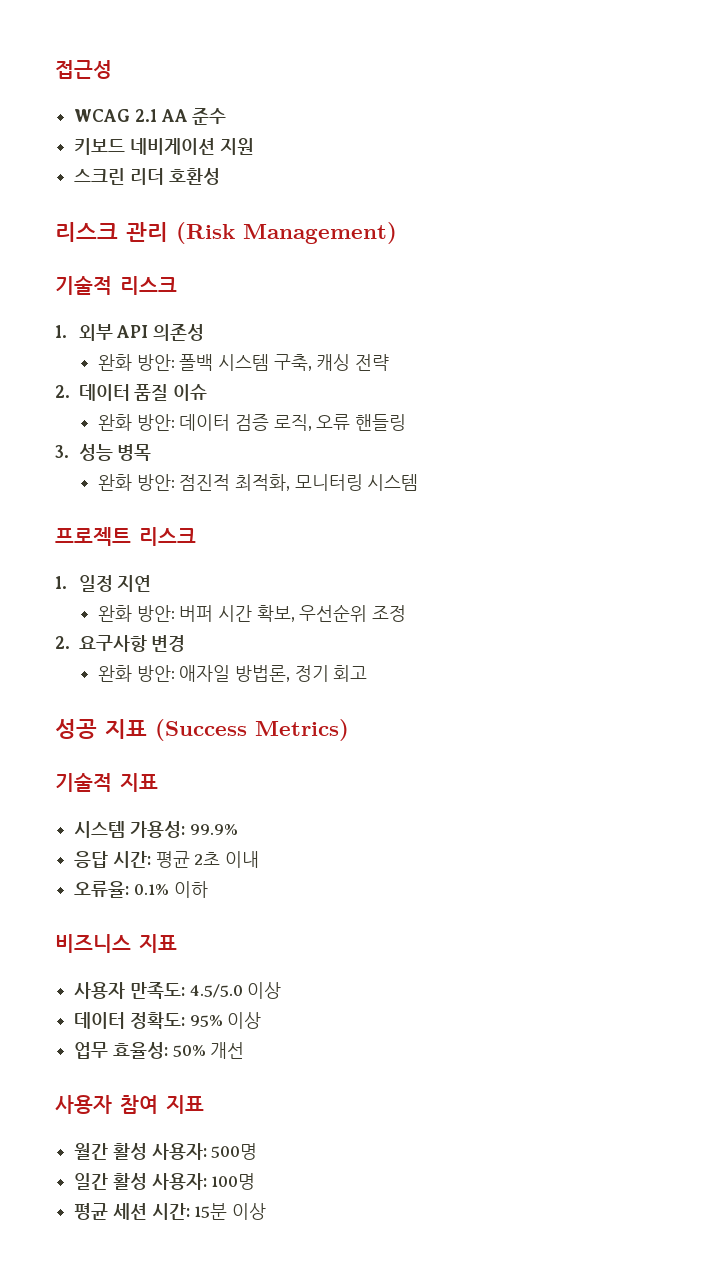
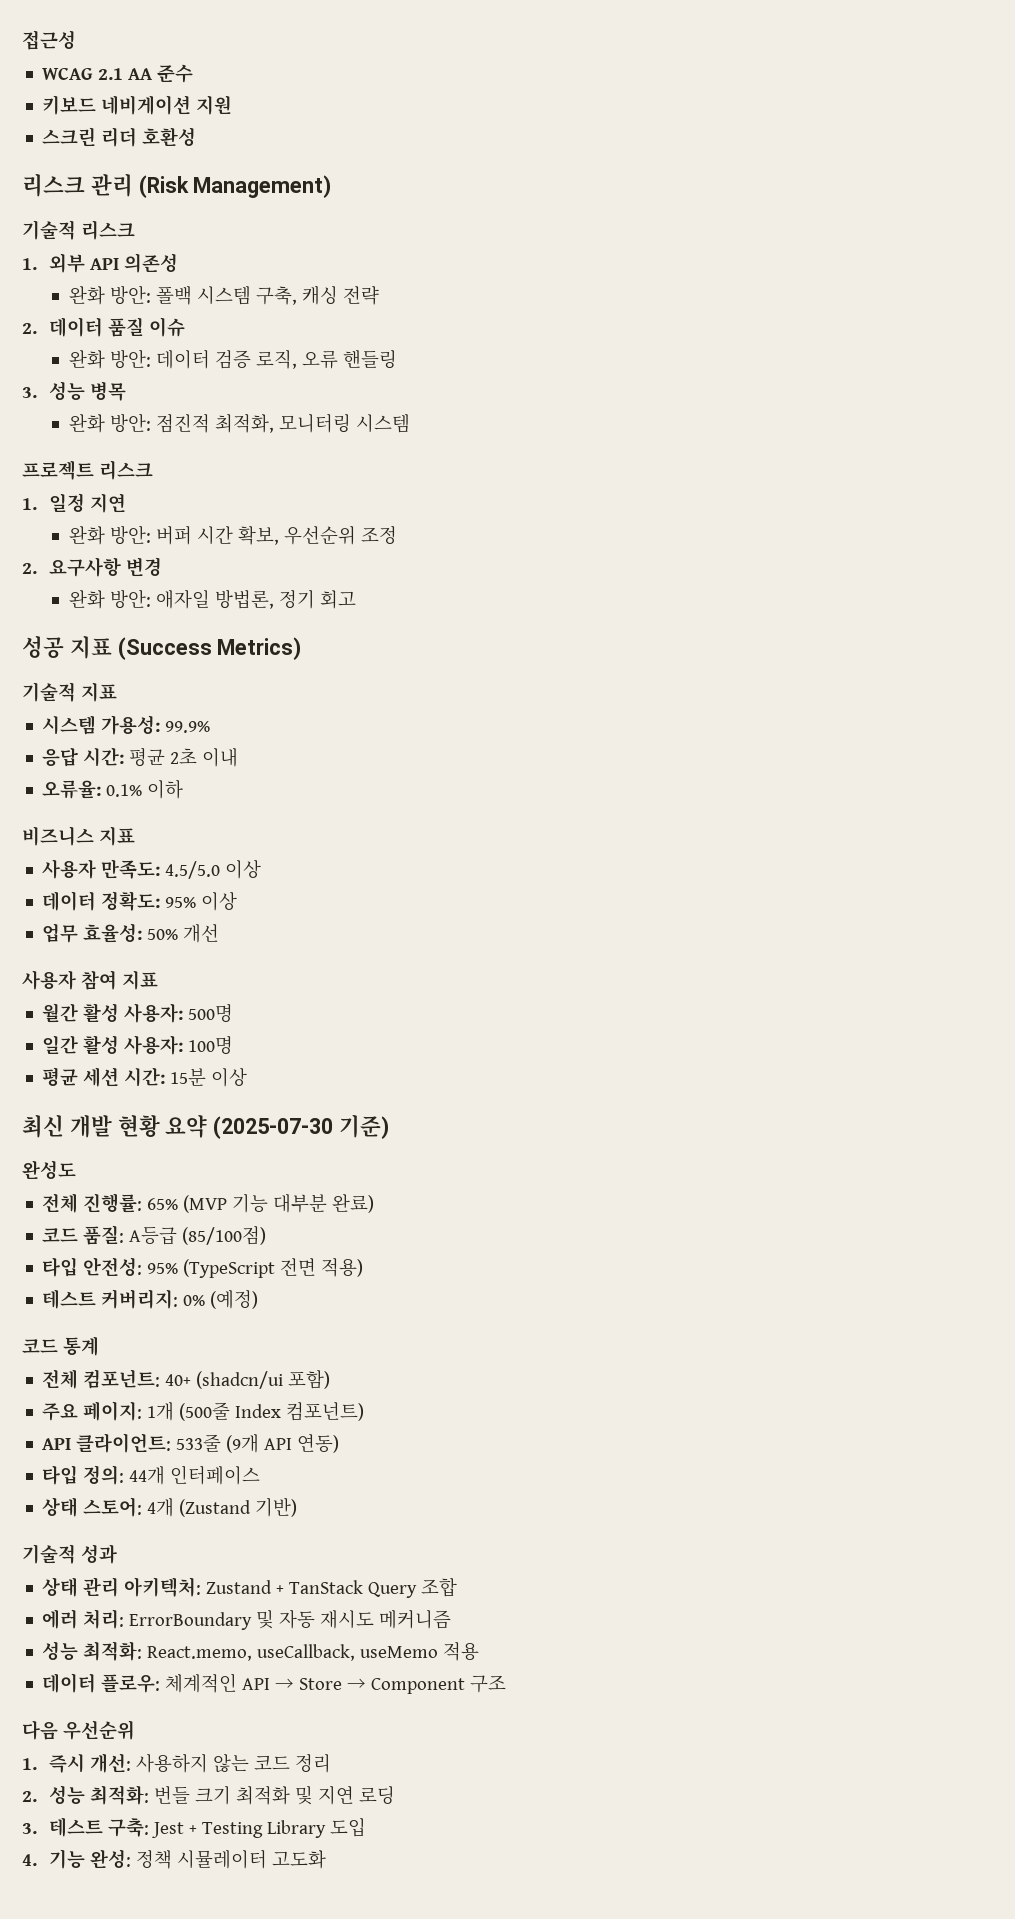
+ 최신 개발 현황 요약 (2025-07-30 기준)
+ 완성도
+ 전체 진행률: 65% (MVP 기능 대부분 완료)
+ 코드 품질: A등급 (85/100점)
+ 타입 안전성: 95% (TypeScript 전면 적용)
+ 테스트 커버리지: 0% (예정)
+ 코드 통계
+ 전체 컴포넌트: 40+ (shadcn/ui 포함)
+ 주요 페이지: 1개 (500줄 Index 컴포넌트)
+ API 클라이언트: 533줄 (9개 API 연동)
+ 타입 정의: 44개 인터페이스
+ 상태 스토어: 4개 (Zustand 기반)
+ 기술적 성과
+ 상태 관리 아키텍처: Zustand + TanStack Query 조합
+ 에러 처리: ErrorBoundary 및 자동 재시도 메커니즘
+ 성능 최적화: React.memo, useCallback, useMemo 적용
+ 데이터 플로우: 체계적인 API → Store → Component 구조
+ 다음 우선순위
+ 1. 즉시 개선: 사용하지 않는 코드 정리
+ 2. 성능 최적화: 번들 크기 최적화 및 지연 로딩
+ 3. 테스트 구축: Jest + Testing Library 도입
+ 4. 기능 완성: 정책 시뮬레이터 고도화

